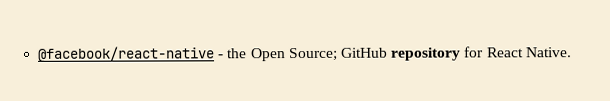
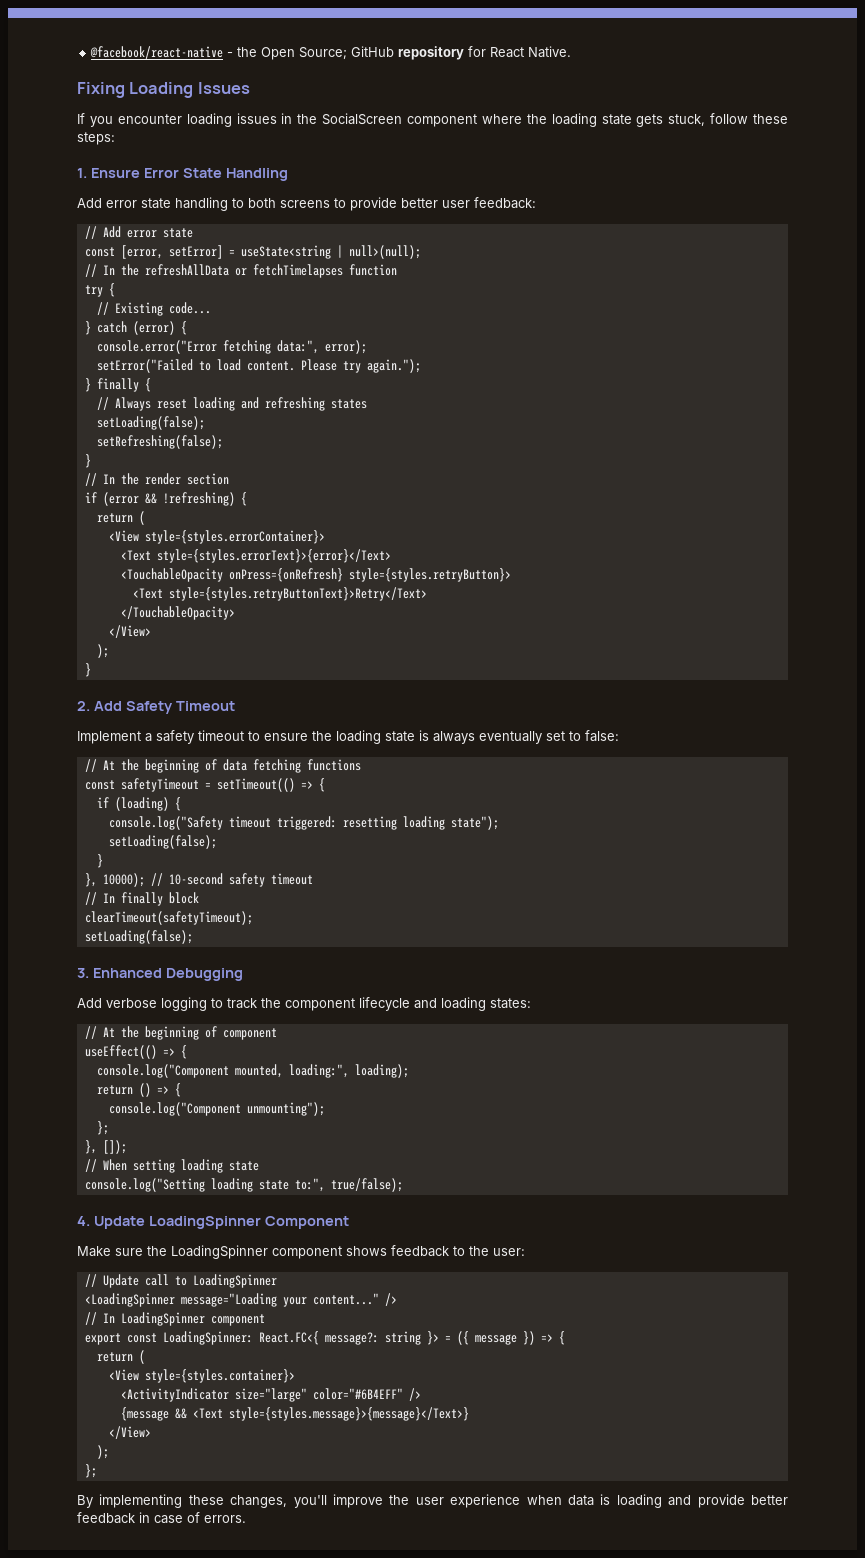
+ Fixing Loading Issues
+ If you encounter loading issues in the SocialScreen component where the loading state gets stuck, follow these steps:
+ 1. Ensure Error State Handling
+ Add error state handling to both screens to provide better user feedback:
+ // Add error state
+ const [error, setError] = useState<string | null>(null);
+ // In the refreshAllData or fetchTimelapses function
+ try {
+ // Existing code...
+ } catch (error) {
+ console.error("Error fetching data:", error);
+ setError("Failed to load content. Please try again.");
+ } finally {
+ // Always reset loading and refreshing states
+ setLoading(false);
+ setRefreshing(false);
+ }
+ // In the render section
+ if (error && !refreshing) {
+ return (
+ <View style={styles.errorContainer}>
+ <Text style={styles.errorText}>{error}</Text>
+ <TouchableOpacity onPress={onRefresh} style={styles.retryButton}>
+ <Text style={styles.retryButtonText}>Retry</Text>
+ </TouchableOpacity>
+ </View>
+ );
+ }
+ 2. Add Safety Timeout
+ Implement a safety timeout to ensure the loading state is always eventually set to false:
+ // At the beginning of data fetching functions
+ const safetyTimeout = setTimeout(() => {
+ if (loading) {
+ console.log("Safety timeout triggered: resetting loading state");
+ setLoading(false);
+ }
+ }, 10000); // 10-second safety timeout
+ // In finally block
+ clearTimeout(safetyTimeout);
+ setLoading(false);
+ 3. Enhanced Debugging
+ Add verbose logging to track the component lifecycle and loading states:
+ // At the beginning of component
+ useEffect(() => {
+ console.log("Component mounted, loading:", loading);
+ return () => {
+ console.log("Component unmounting");
+ };
+ }, []);
+ // When setting loading state
+ console.log("Setting loading state to:", true/false);
+ 4. Update LoadingSpinner Component
+ Make sure the LoadingSpinner component shows feedback to the user:
+ // Update call to LoadingSpinner
+ <LoadingSpinner message="Loading your content..." />
+ // In LoadingSpinner component
+ export const LoadingSpinner: React.FC<{ message?: string }> = ({ message }) => {
+ return (
+ <View style={styles.container}>
+ <ActivityIndicator size="large" color="#6B4EFF" />
+ {message && <Text style={styles.message}>{message}</Text>}
+ </View>
+ );
+ };
+ By implementing these changes, you'll improve the user experience when data is loading and provide better feedback in case of errors.

